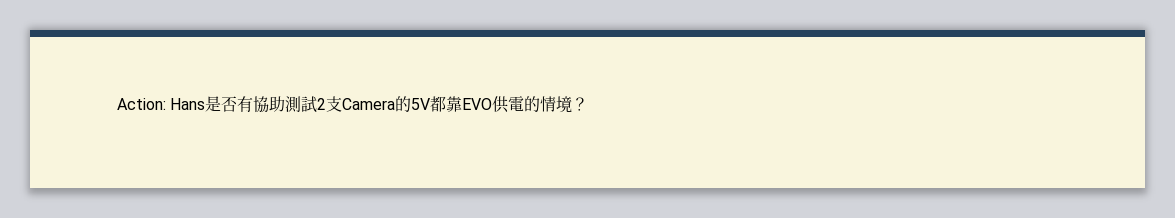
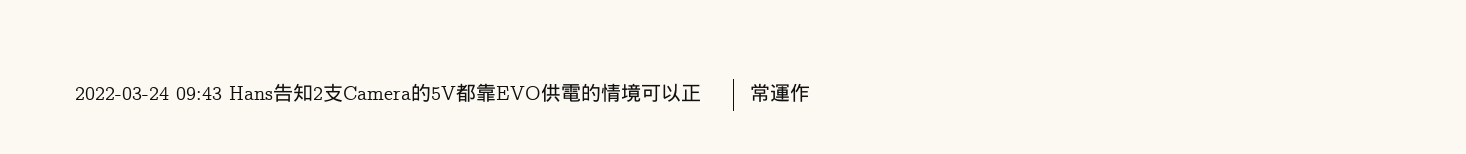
- Action: Hans是否有協助測試2支Camera的5V都靠EVO供電的情境？
+ 2022-03-24 09:43 Hans告知2支Camera的5V都靠EVO供電的情境可以正常運作

